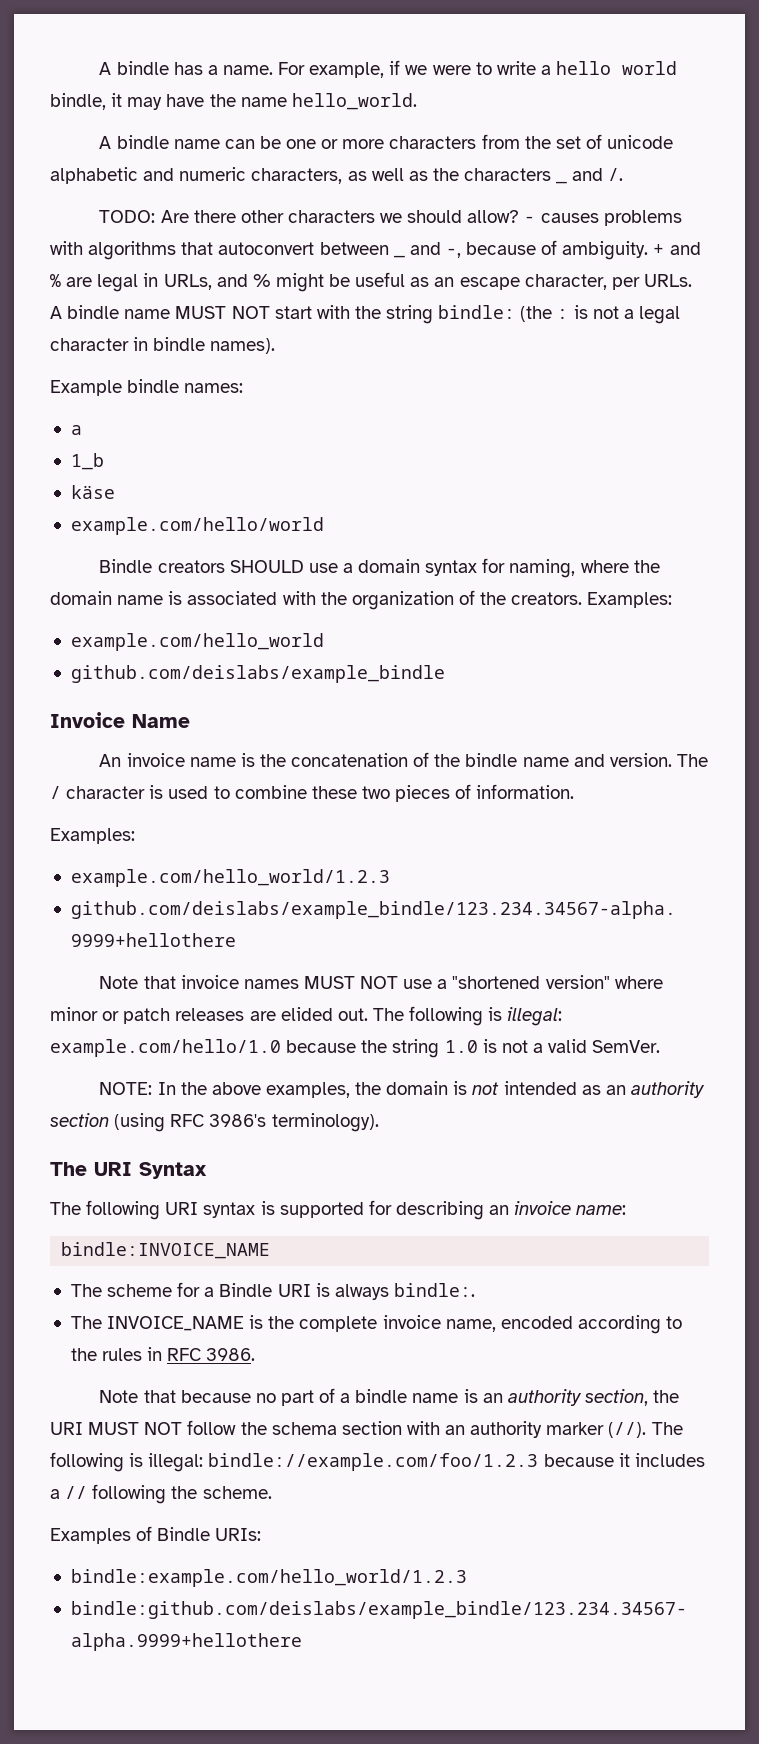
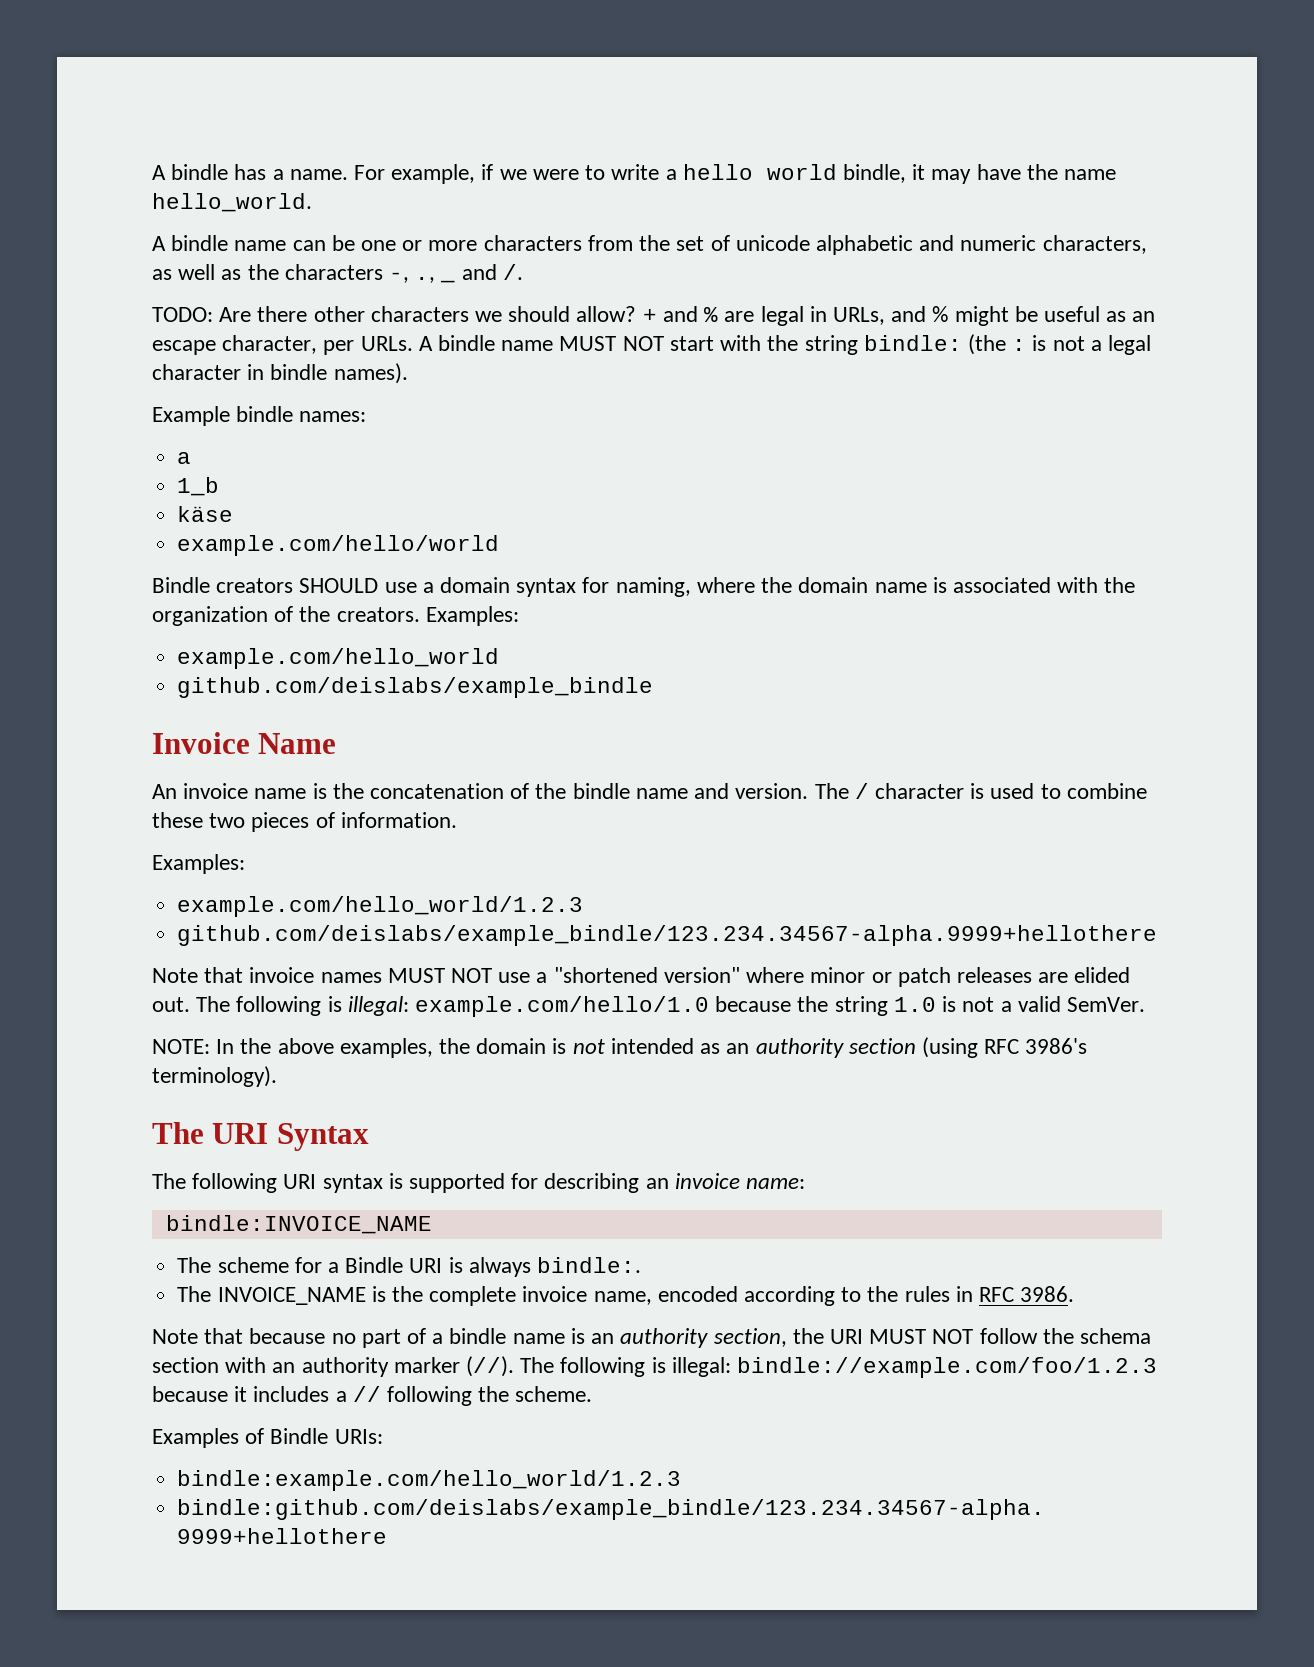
- A bindle name can be one or more characters from the set of unicode alphabetic and numeric characters, as well as the characters _ and /.
+ A bindle name can be one or more characters from the set of unicode alphabetic and numeric characters, as well as the characters -, ., _ and /.
- - causes problems with algorithms that autoconvert between _ and -, because of ambiguity.

